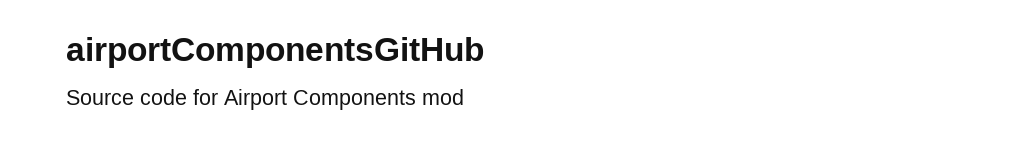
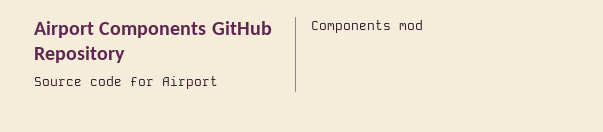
- airportComponentsGitHub
+ Airport Components GitHub Repository

